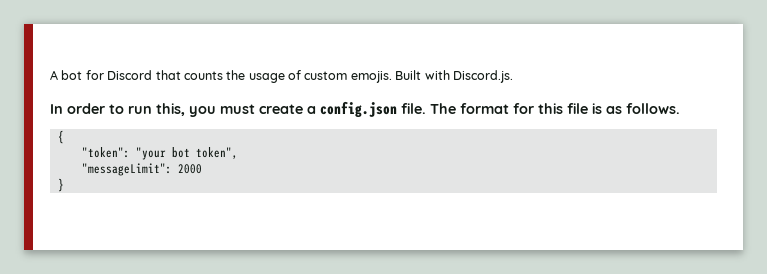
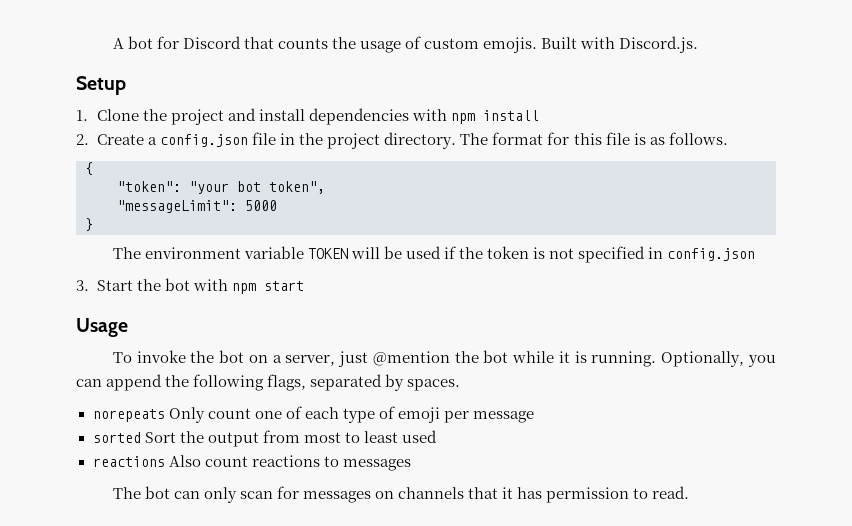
- In order to run this, you must create a config.json file.
+ Setup
+ 1. Clone the project and install dependencies with npm install
+ 2. Create a config.json file in the project directory.
- "messageLimit": 2000
+ "messageLimit": 5000
+ The environment variable TOKEN will be used if the token is not specified in config.json
+ 3. Start the bot with npm start
+ Usage
+ To invoke the bot on a server, just @mention the bot while it is running. Optionally, you can append the following flags, separated by spaces.
+ norepeats Only count one of each type of emoji per message
+ sorted Sort the output from most to least used
+ reactions Also count reactions to messages
+ The bot can only scan for messages on channels that it has permission to read.

